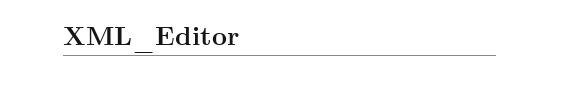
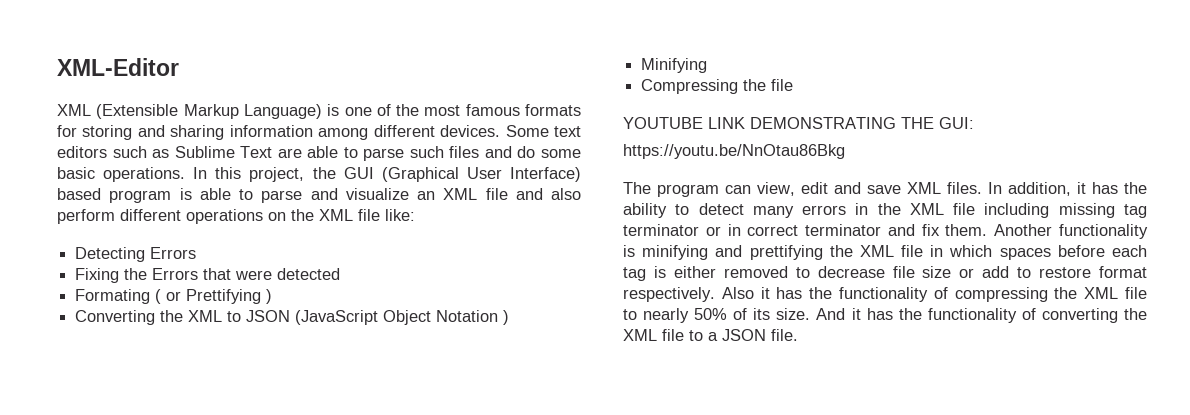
- XML_Editor
+ XML-Editor
+ XML (Extensible Markup Language) is one of the most famous formats for storing and sharing information among different devices. Some text editors such as Sublime Text are able to parse such files and do some basic operations. In this project, the GUI (Graphical User Interface) based program is able to parse and visualize an XML file and also perform different operations on the XML file like:
+ Detecting Errors
+ Fixing the Errors that were detected
+ Formating ( or Prettifying )
+ Converting the XML to JSON (JavaScript Object Notation )
+ Minifying
+ Compressing the file
+ YOUTUBE LINK DEMONSTRATING THE GUI:
+ https://youtu.be/NnOtau86Bkg
+ The program can view, edit and save XML files. In addition, it has the ability to detect many errors in the XML file including missing tag terminator or in correct terminator and fix them. Another functionality is minifying and prettifying the XML file in which spaces before each tag is either removed to decrease file size or add to restore format respectively. Also it has the functionality of compressing the XML file to nearly 50% of its size. And it has the functionality of converting the XML file to a JSON file.

